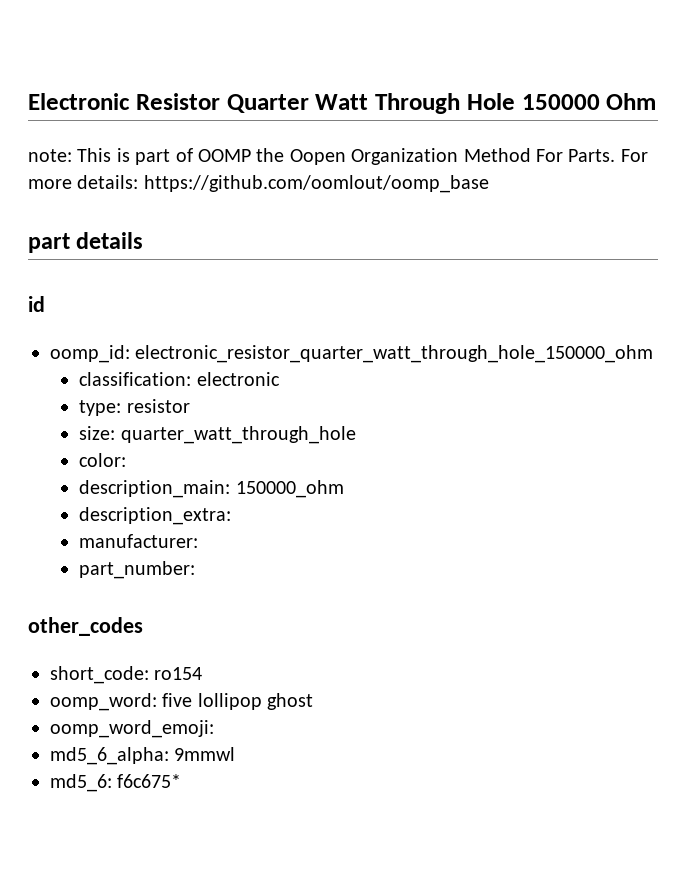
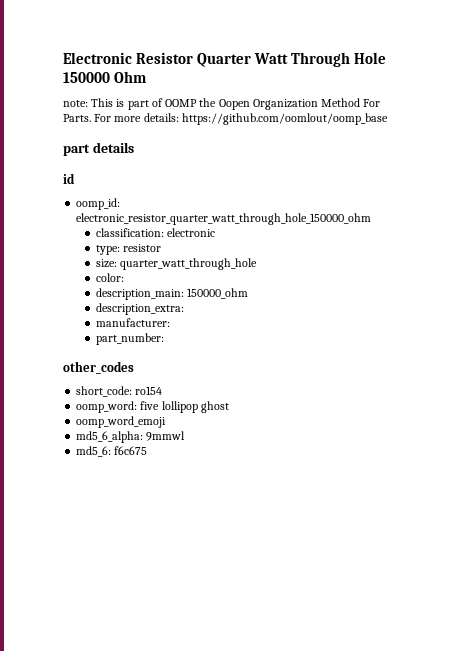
- oomp_word_emoji:
+ oomp_word_emoji
- md5_6: f6c675*
+ md5_6: f6c675

